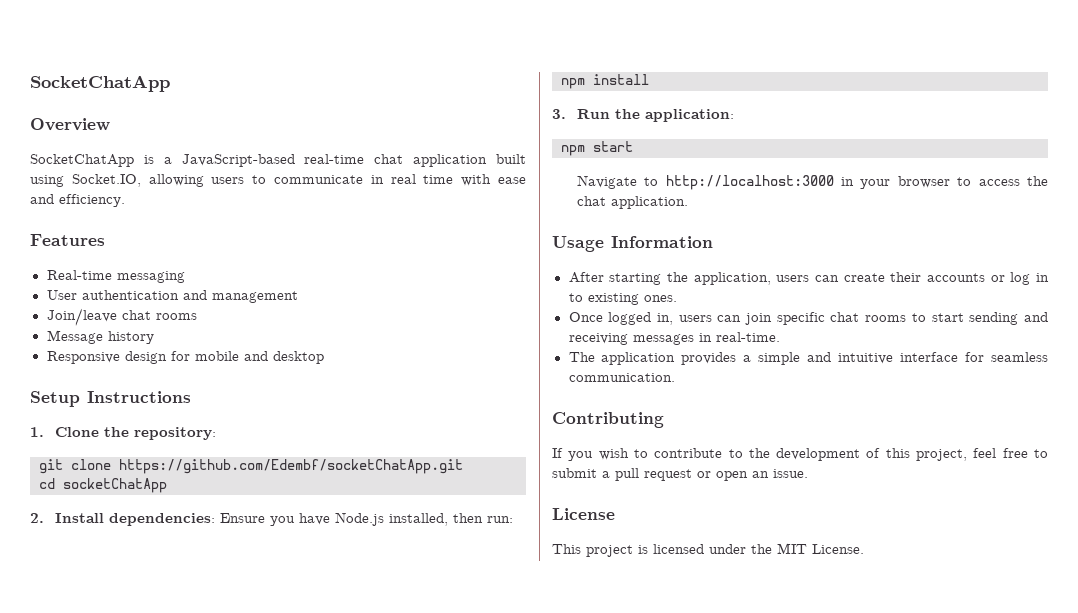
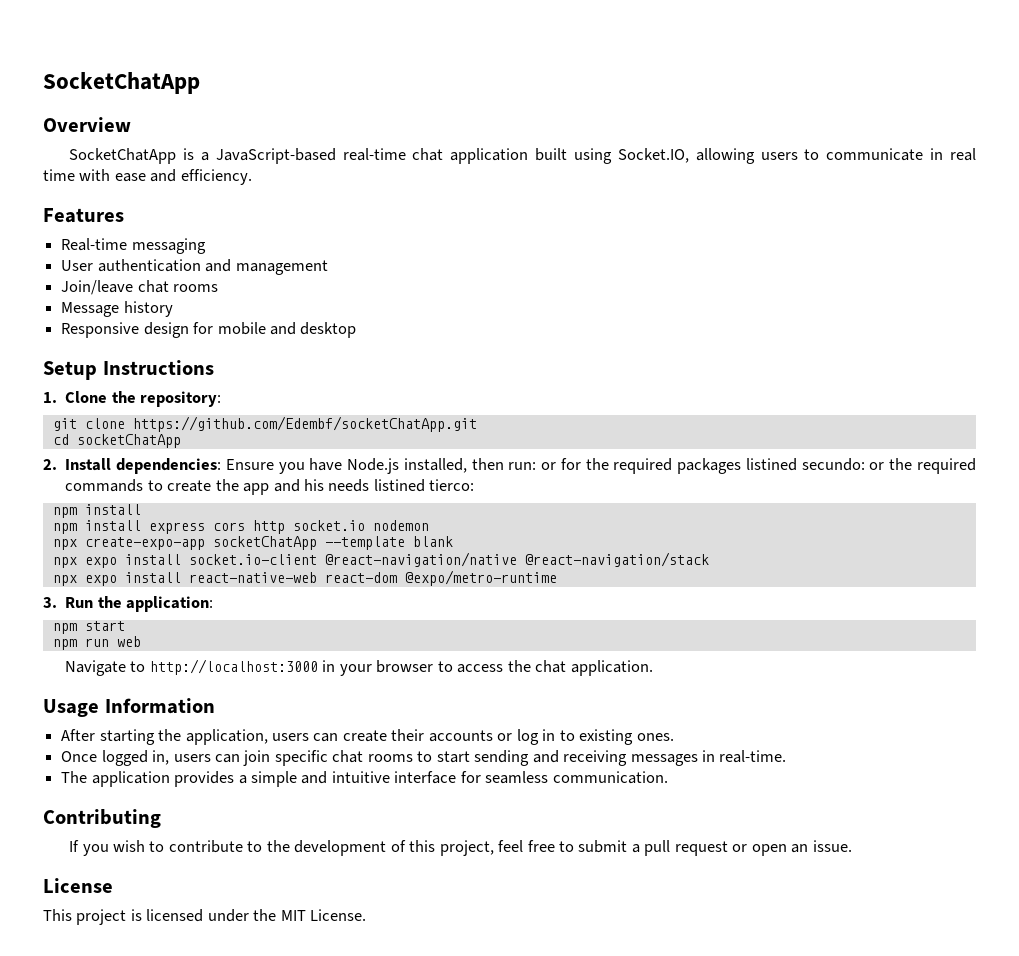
- 2. Install dependencies: Ensure you have Node.js installed, then run:
+ 2. Install dependencies: Ensure you have Node.js installed, then run: or for the required packages listined secundo: or the required commands to create the app and his needs listined tierco:
  npm install
+ npm install express cors http socket.io nodemon
+ npx create-expo-app socketChatApp --template blank
+ npx expo install socket.io-client @react-navigation/native @react-navigation/stack
+ npx expo install react-native-web react-dom @expo/metro-runtime
+ npm run web

